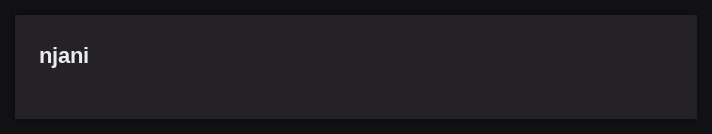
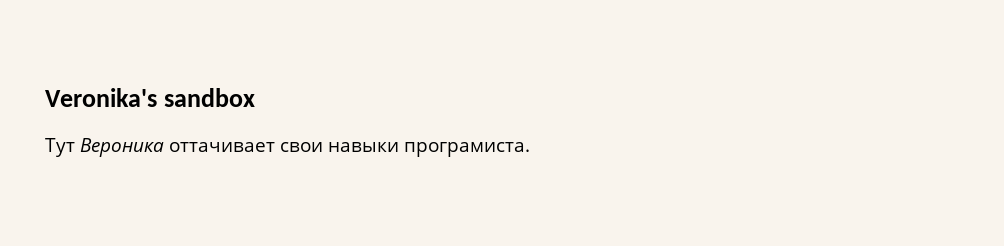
- njani
+ Veronika's sandbox
+ Тут Вероника оттачивает свои навыки програмиста.

